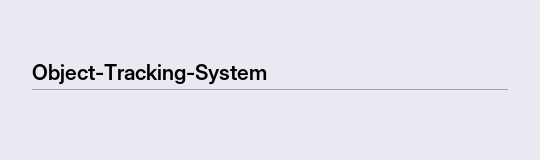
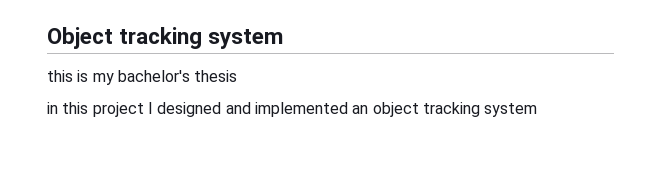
- Object-Tracking-System
+ Object tracking system
+ this is my bachelor's thesis
+ in this project I designed and implemented an object tracking system

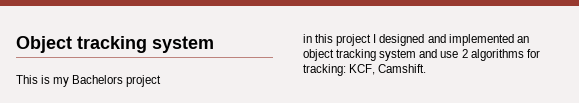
- this is my bachelor's thesis
+ This is my Bachelors project
- in this project I designed and implemented an object tracking system
+ in this project I designed and implemented an object tracking system and use 2 algorithms for tracking: KCF, Camshift.

